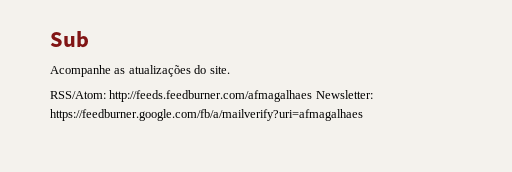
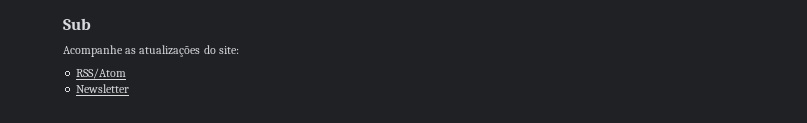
- Acompanhe as atualizações do site.
- RSS/Atom: http://feeds.feedburner.com/afmagalhaes Newsletter: https://feedburner.google.com/fb/a/mailverify?uri=afmagalhaes
+ Acompanhe as atualizações do site:
+ RSS/Atom
+ Newsletter

